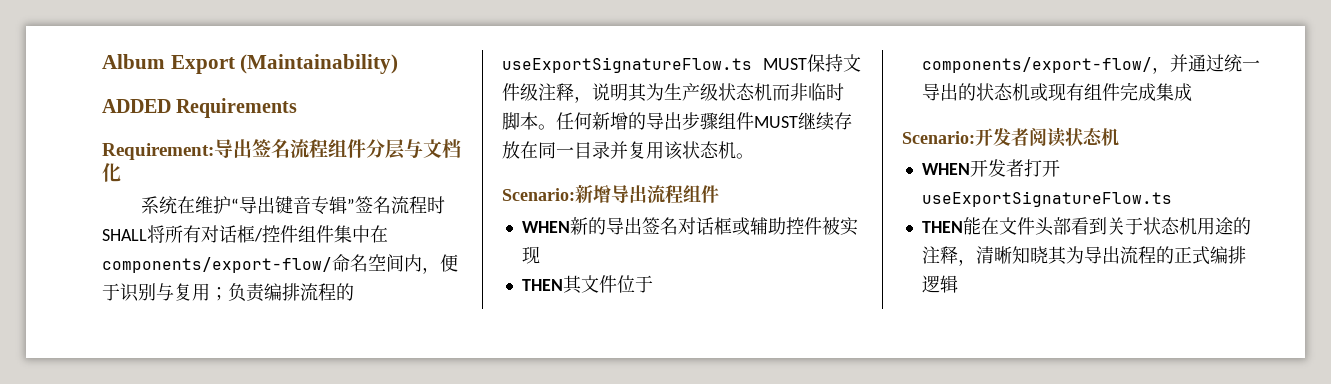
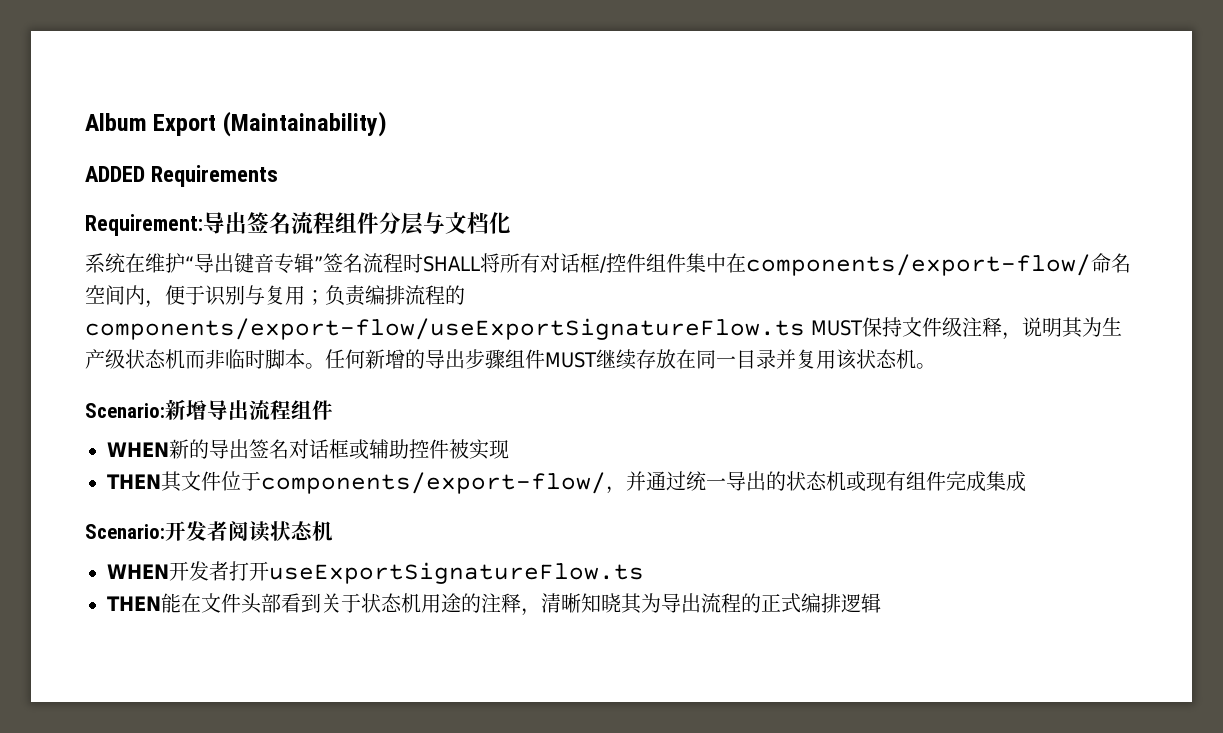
- 系统在维护“导出键音专辑”签名流程时SHALL将所有对话框/控件组件集中在components/export-flow/命名空间内，便于识别与复用；负责编排流程的useExportSignatureFlow.ts MUST保持文件级注释，说明其为生产级状态机而非临时脚本。
+ 系统在维护“导出键音专辑”签名流程时SHALL将所有对话框/控件组件集中在components/export-flow/命名空间内，便于识别与复用；负责编排流程的components/export-flow/useExportSignatureFlow.ts MUST保持文件级注释，说明其为生产级状态机而非临时脚本。

